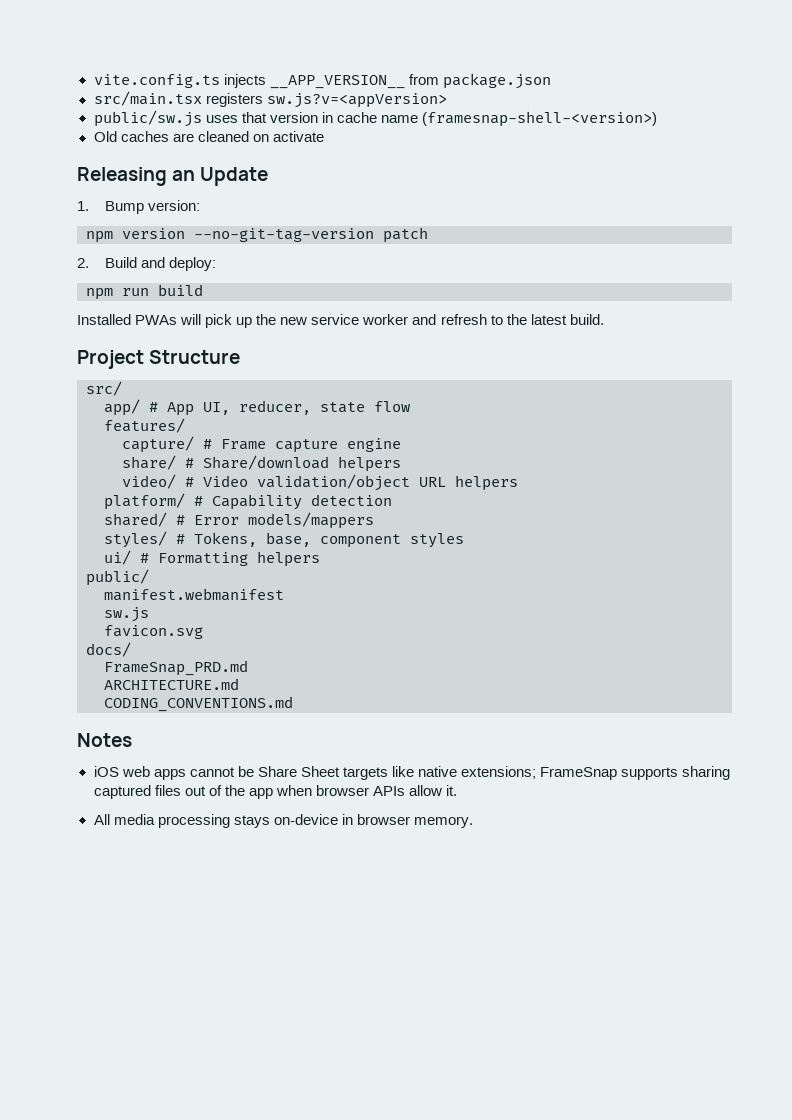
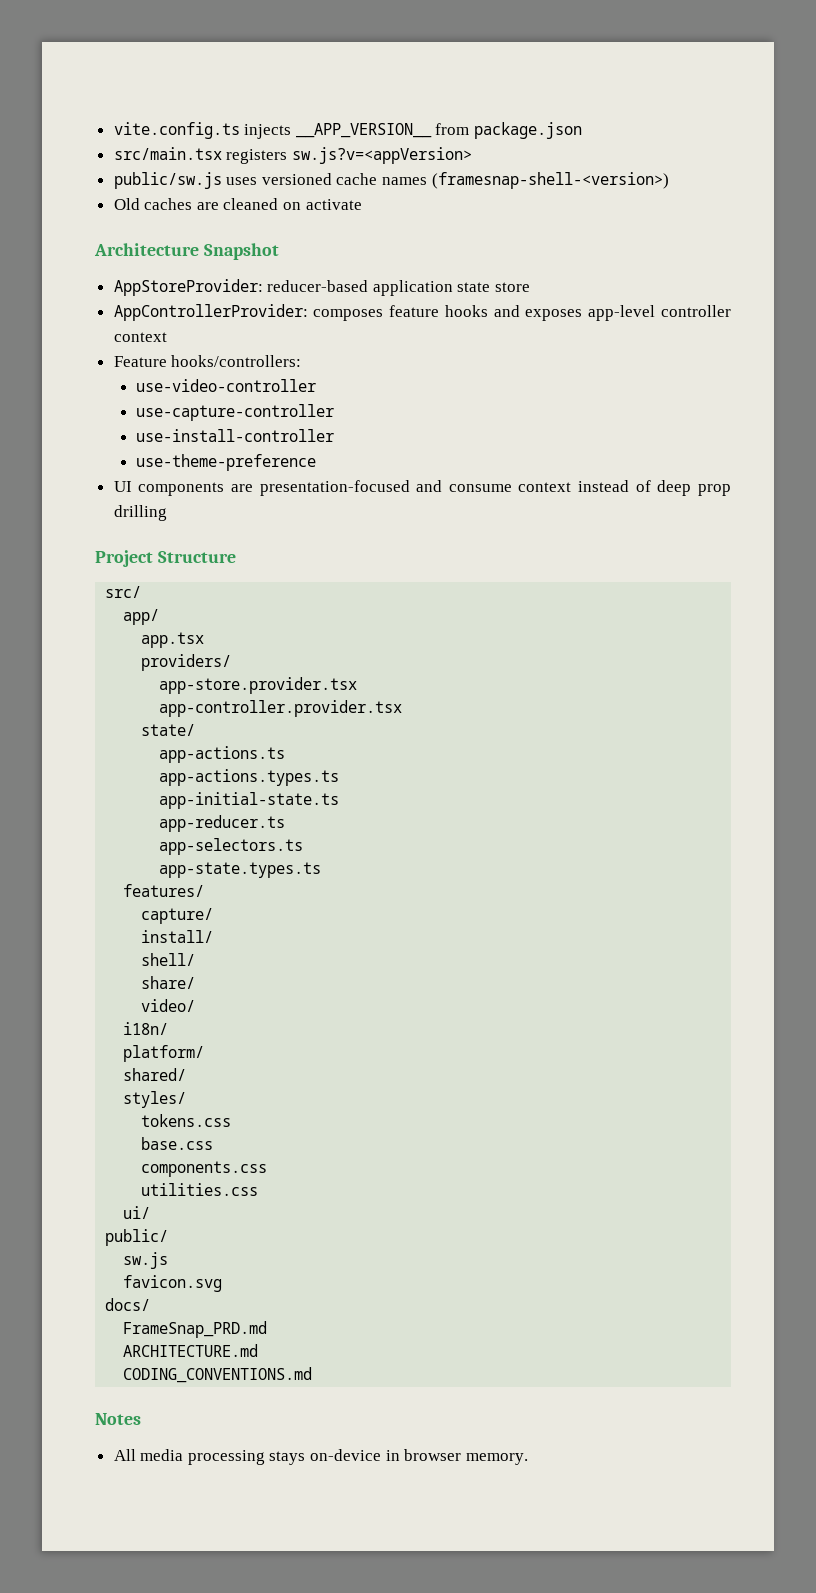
- public/sw.js uses that version in cache name (framesnap-shell-<version>)
+ public/sw.js uses versioned cache names (framesnap-shell-<version>)
- Releasing an Update
- 1. Bump version:
- npm version --no-git-tag-version patch
- 2. Build and deploy:
- npm run build
- Installed PWAs will pick up the new service worker and refresh to the latest build.
+ Architecture Snapshot
+ AppStoreProvider: reducer-based application state store
+ AppControllerProvider: composes feature hooks and exposes app-level controller context
+ Feature hooks/controllers:
+ use-video-controller
+ use-capture-controller
+ use-install-controller
+ use-theme-preference
+ UI components are presentation-focused and consume context instead of deep prop drilling
  Project Structure
  src/
- app/ # App UI, reducer, state flow
+ app/
+ app.tsx
+ providers/
+ app-store.provider.tsx
+ app-controller.provider.tsx
+ state/
+ app-actions.ts
+ app-actions.types.ts
+ app-initial-state.ts
+ app-reducer.ts
+ app-selectors.ts
+ app-state.types.ts
  features/
- capture/ # Frame capture engine
- share/ # Share/download helpers
- video/ # Video validation/object URL helpers
- platform/ # Capability detection
- shared/ # Error models/mappers
- styles/ # Tokens, base, component styles
- ui/ # Formatting helpers
+ capture/
+ install/
+ shell/
+ share/
+ video/
+ i18n/
+ platform/
+ shared/
+ styles/
+ tokens.css
+ base.css
+ components.css
+ utilities.css
+ ui/
- manifest.webmanifest
- iOS web apps cannot be Share Sheet targets like native extensions; FrameSnap supports sharing captured files out of the app when browser APIs allow it.

